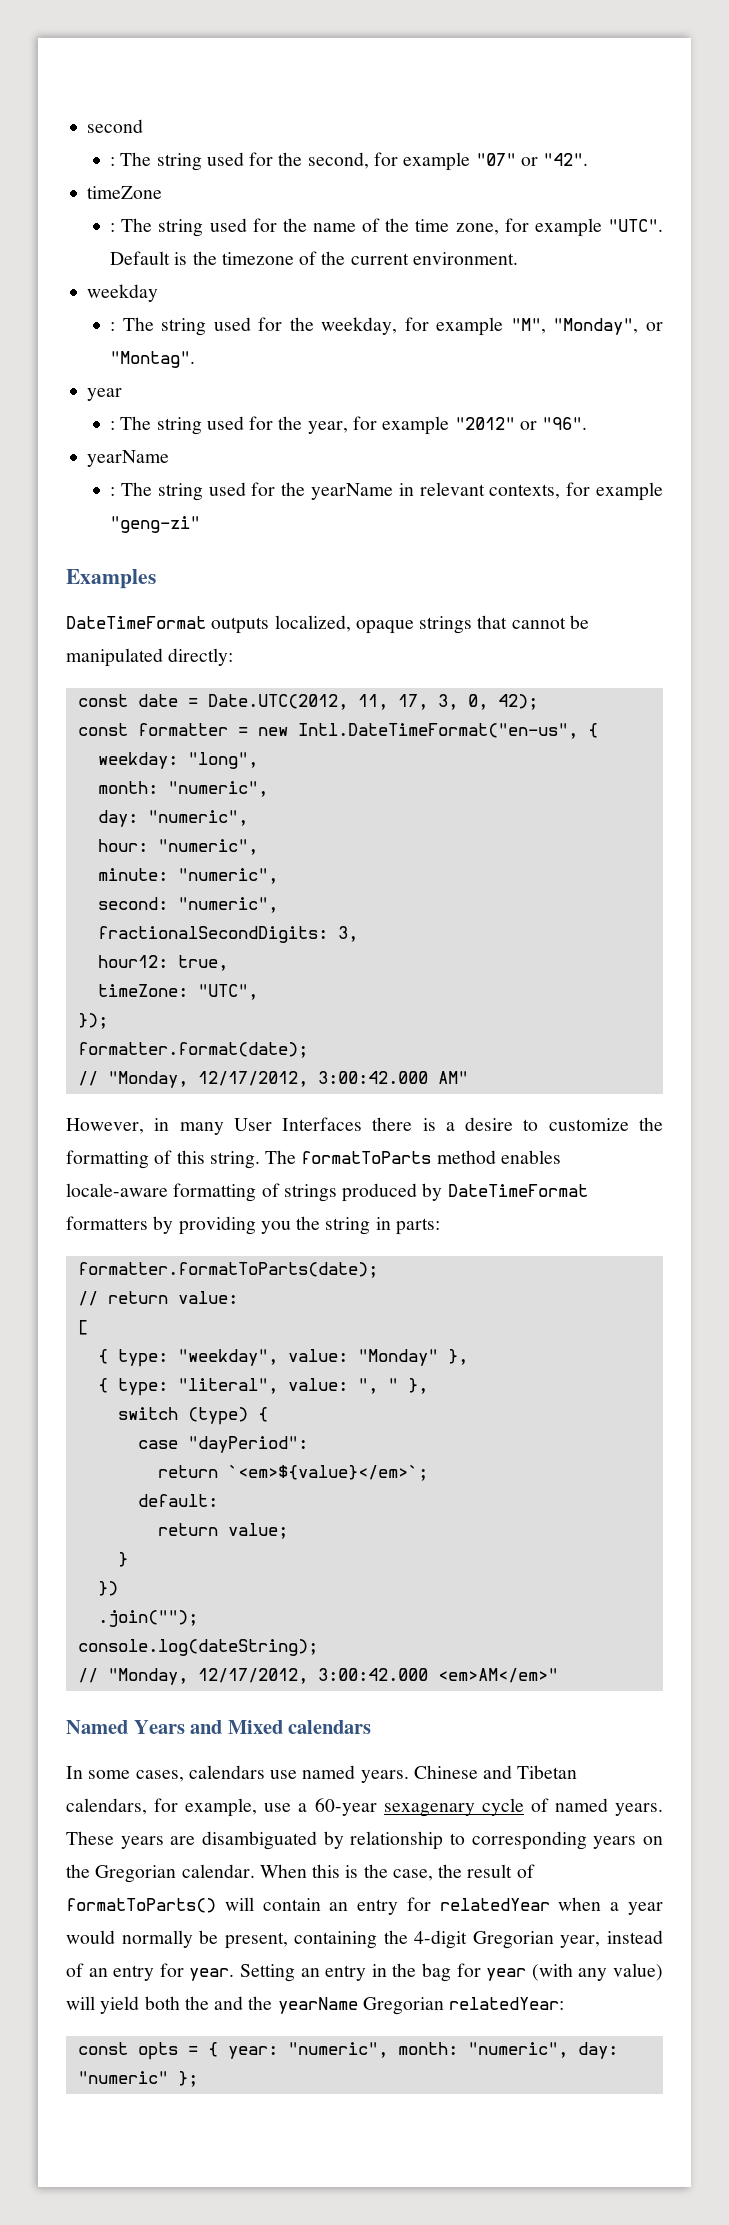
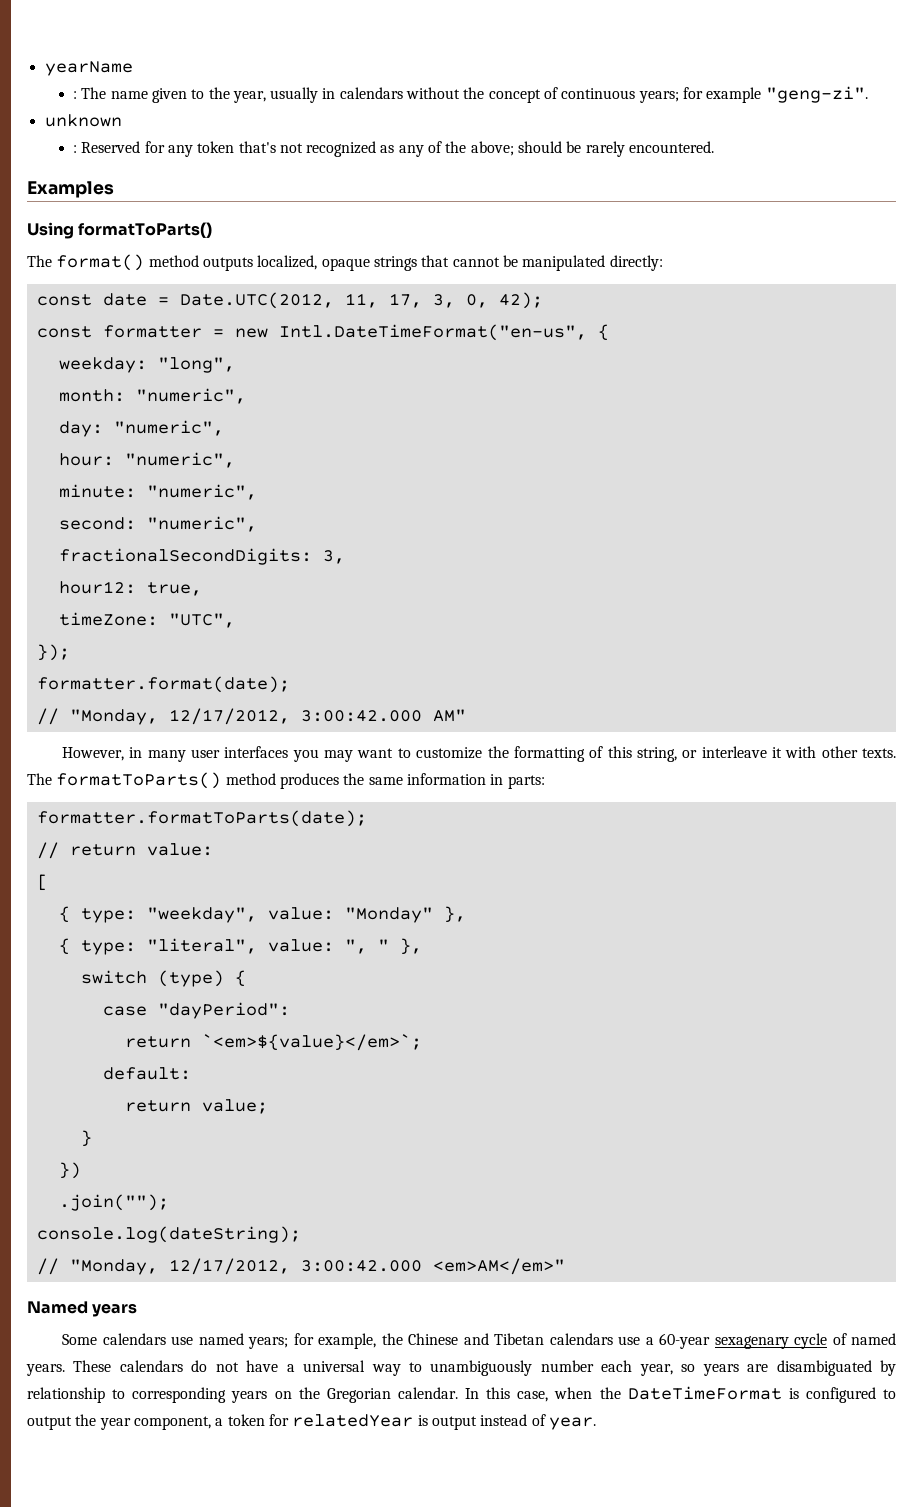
- second
- : The string used for the second, for example "07" or "42".
- timeZone
- : The string used for the name of the time zone, for example "UTC". Default is the timezone of the current environment.
- weekday
- : The string used for the weekday, for example "M", "Monday", or "Montag".
- year
- : The string used for the year, for example "2012" or "96".
  yearName
- : The string used for the yearName in relevant contexts, for example "geng-zi"
+ : The name given to the year, usually in calendars without the concept of continuous years; for example "geng-zi".
+ unknown
+ : Reserved for any token that's not recognized as any of the above; should be rarely encountered.
  Examples
- DateTimeFormat outputs localized, opaque strings that cannot be manipulated directly:
+ Using formatToParts()
+ The format() method outputs localized, opaque strings that cannot be manipulated directly:
- However, in many User Interfaces there is a desire to customize the formatting of this string. The formatToParts method enables locale-aware formatting of strings produced by DateTimeFormat formatters by providing you the string in parts:
+ However, in many user interfaces you may want to customize the formatting of this string, or interleave it with other texts. The formatToParts() method produces the same information in parts:
- Named Years and Mixed calendars
- In some cases, calendars use named years. Chinese and Tibetan calendars, for example, use a 60-year sexagenary cycle of named years.
+ Named years
+ Some calendars use named years; for example, the Chinese and Tibetan calendars use a 60-year sexagenary cycle of named years.
- These years are disambiguated by relationship to corresponding years on the Gregorian calendar.
+ These calendars do not have a universal way to unambiguously number each year, so years are disambiguated by relationship to corresponding years on the Gregorian calendar.
- When this is the case, the result of formatToParts() will contain an entry for relatedYear when a year would normally be present, containing the 4-digit Gregorian year, instead of an entry for year. Setting an entry in the bag for year (with any value) will yield both the and the yearName Gregorian relatedYear:
- const opts = { year: "numeric", month: "numeric", day: "numeric" };
+ In this case, when the DateTimeFormat is configured to output the year component, a token for relatedYear is output instead of year.

